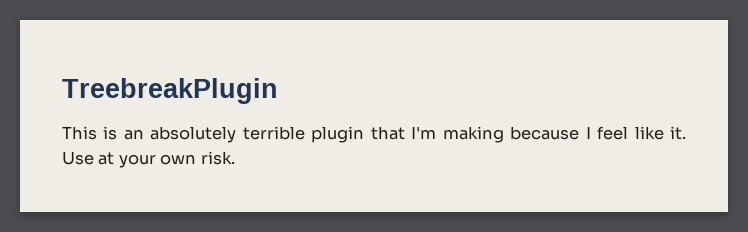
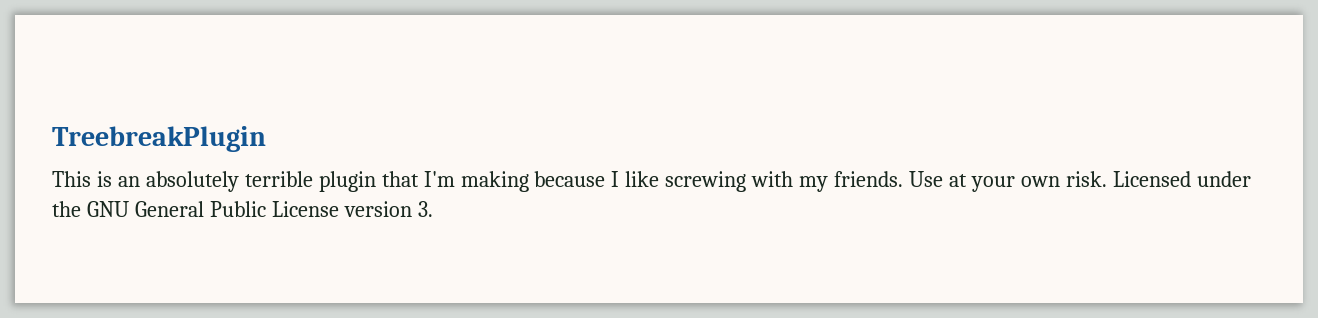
- This is an absolutely terrible plugin that I'm making because I feel like it.
+ This is an absolutely terrible plugin that I'm making because I like screwing with my friends.
+ Licensed under the GNU General Public License version 3.

